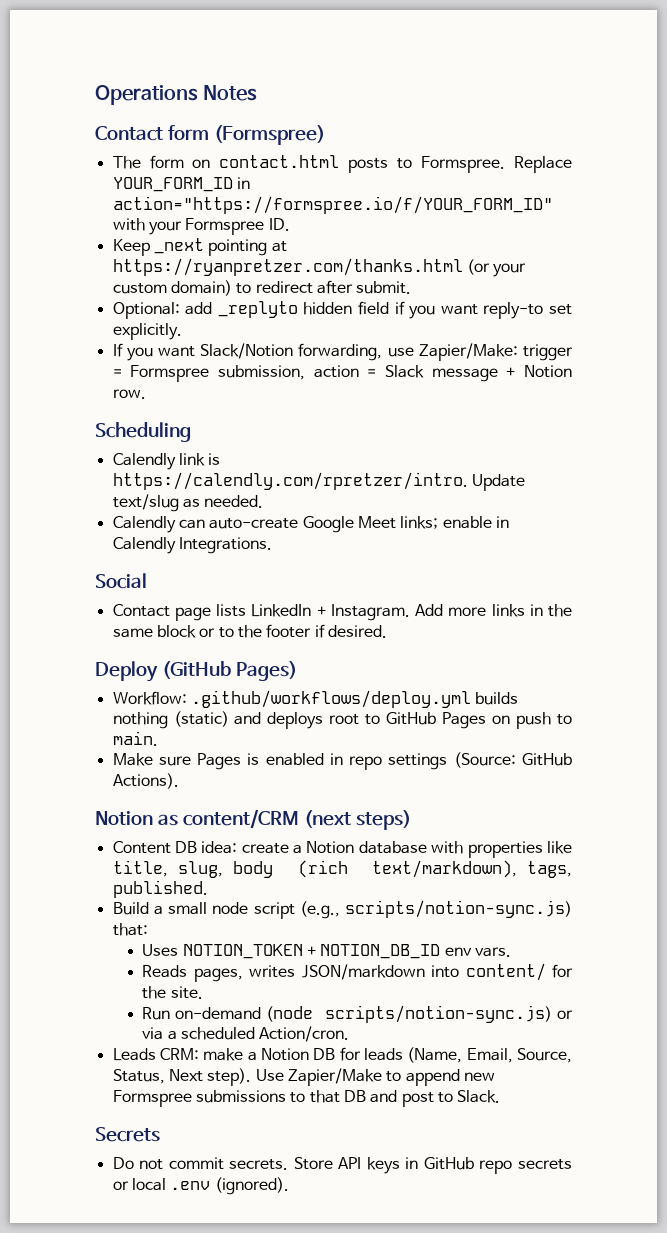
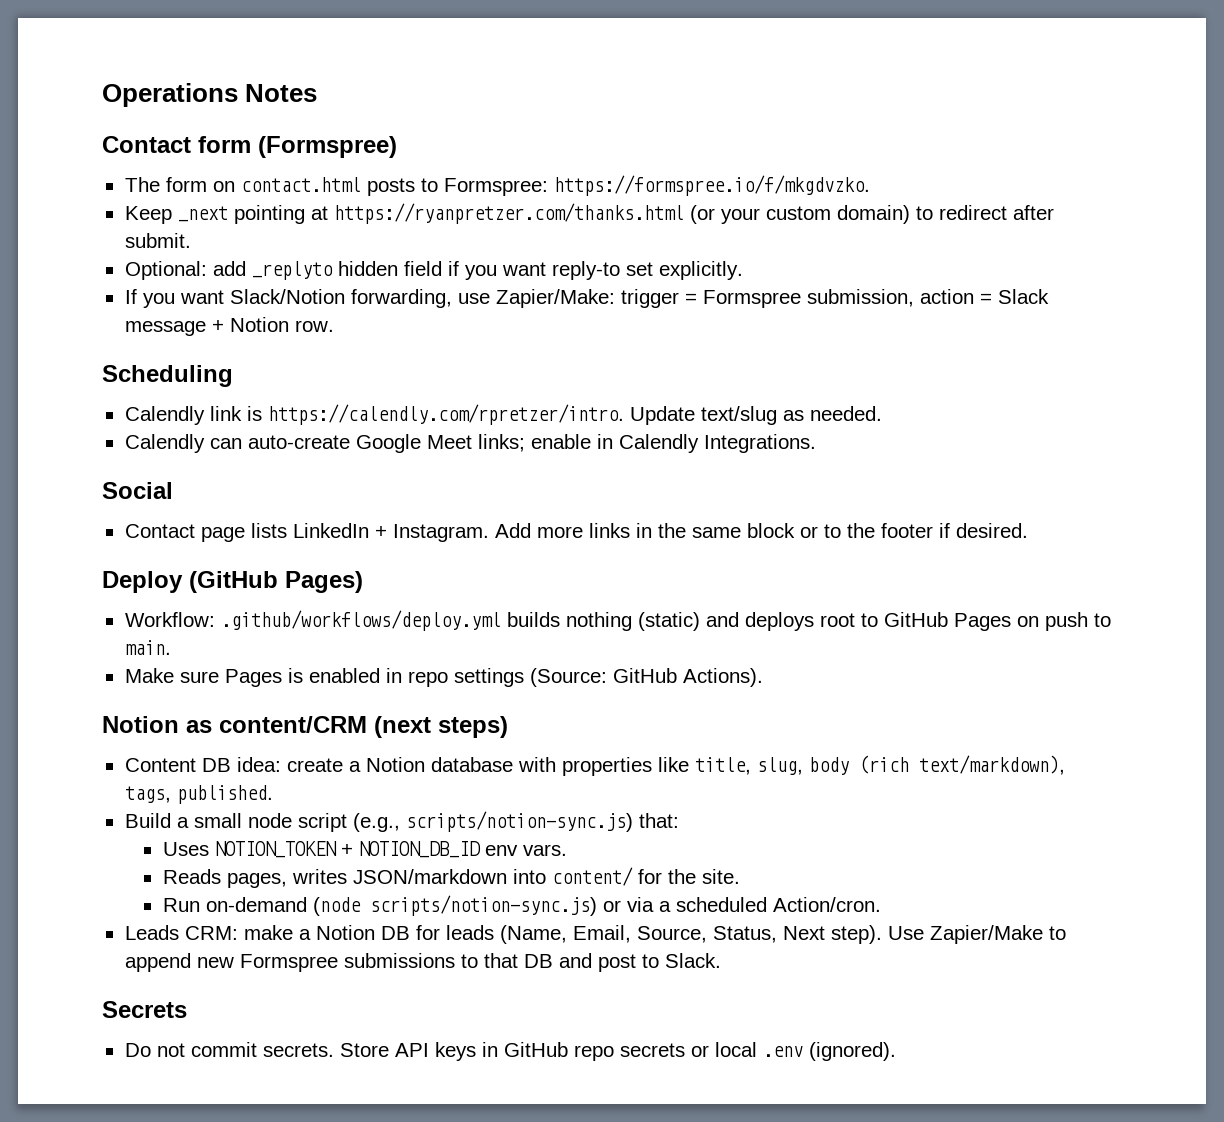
- The form on contact.html posts to Formspree. Replace YOUR_FORM_ID in action="https://formspree.io/f/YOUR_FORM_ID" with your Formspree ID.
+ The form on contact.html posts to Formspree: https://formspree.io/f/mkgdvzko.

